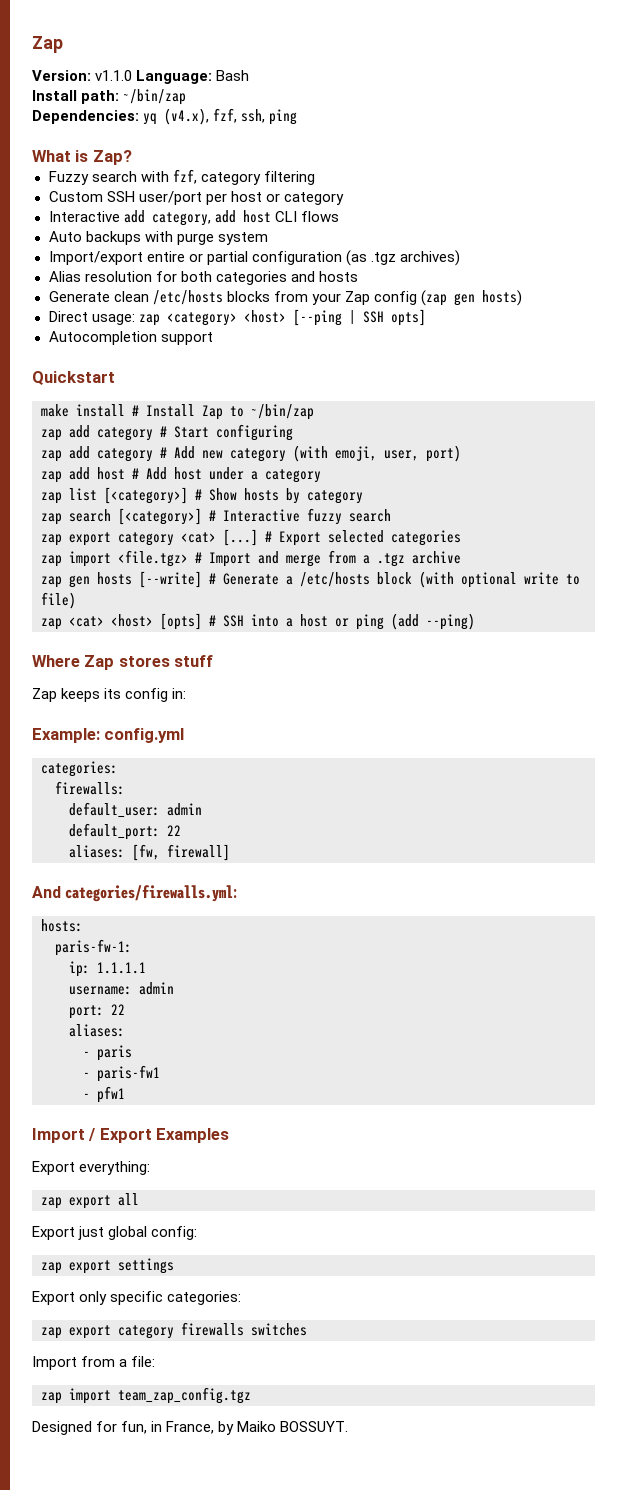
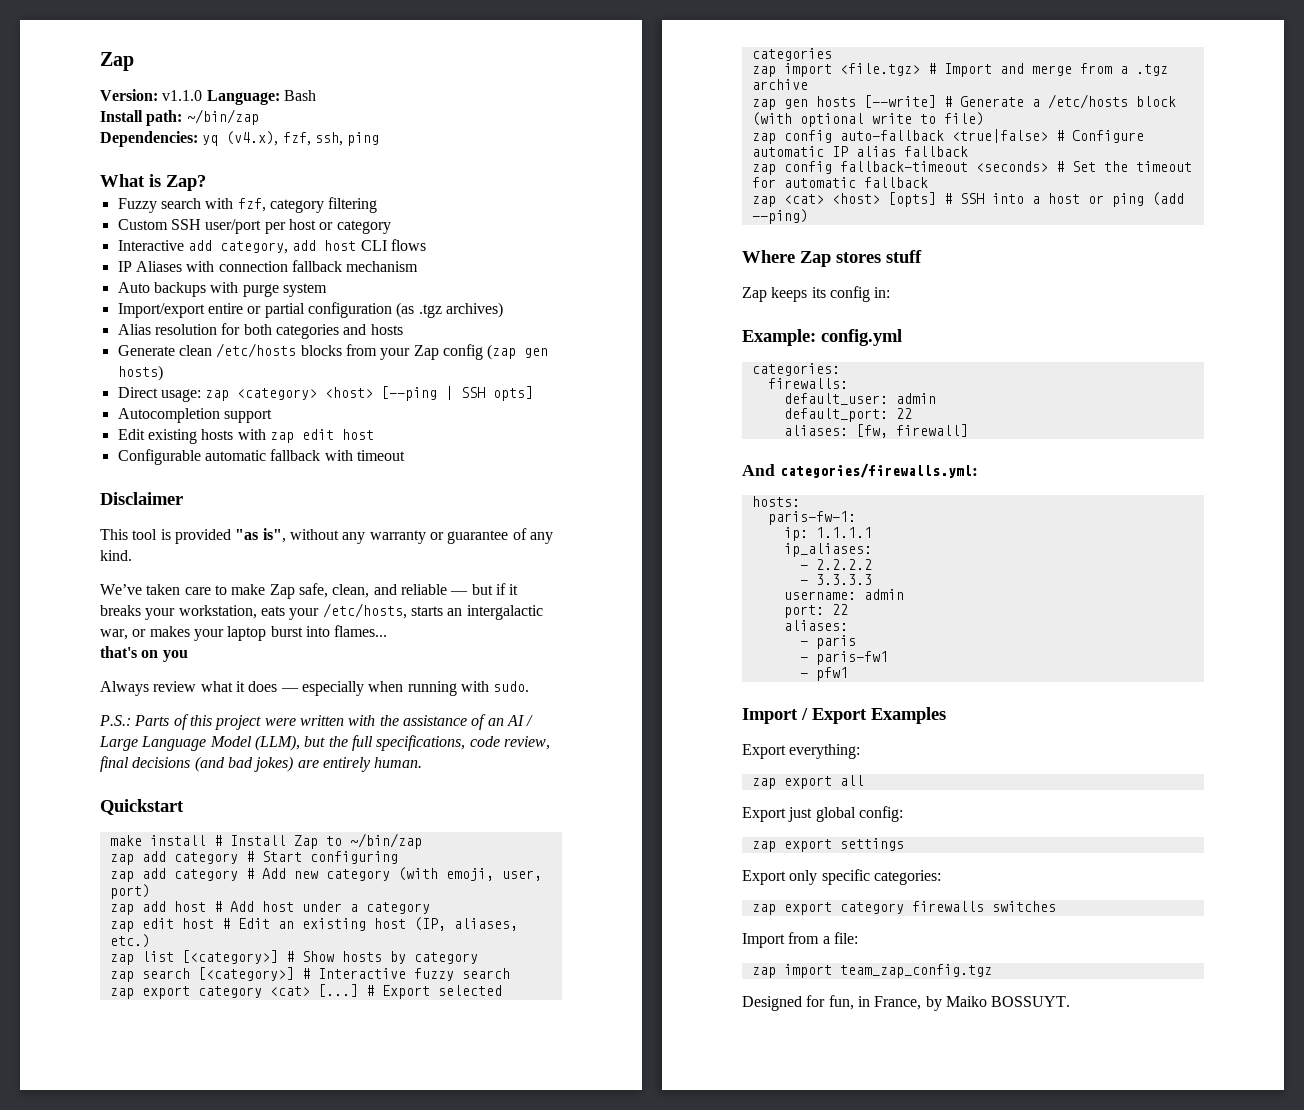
+ IP Aliases with connection fallback mechanism
+ Edit existing hosts with zap edit host
+ Configurable automatic fallback with timeout
+ Disclaimer
+ This tool is provided "as is", without any warranty or guarantee of any kind.
+ We’ve taken care to make Zap safe, clean, and reliable — but if it breaks your workstation, eats your /etc/hosts, starts an intergalactic war, or makes your laptop burst into flames...
+ that's on you
+ Always review what it does — especially when running with sudo.
+ P.S.: Parts of this project were written with the assistance of an AI / Large Language Model (LLM), but the full specifications, code review, final decisions (and bad jokes) are entirely human.
+ zap edit host # Edit an existing host (IP, aliases, etc.)
+ zap config auto-fallback <true|false> # Configure automatic IP alias fallback
+ zap config fallback-timeout <seconds> # Set the timeout for automatic fallback
+ ip_aliases:
+ - 2.2.2.2
+ - 3.3.3.3

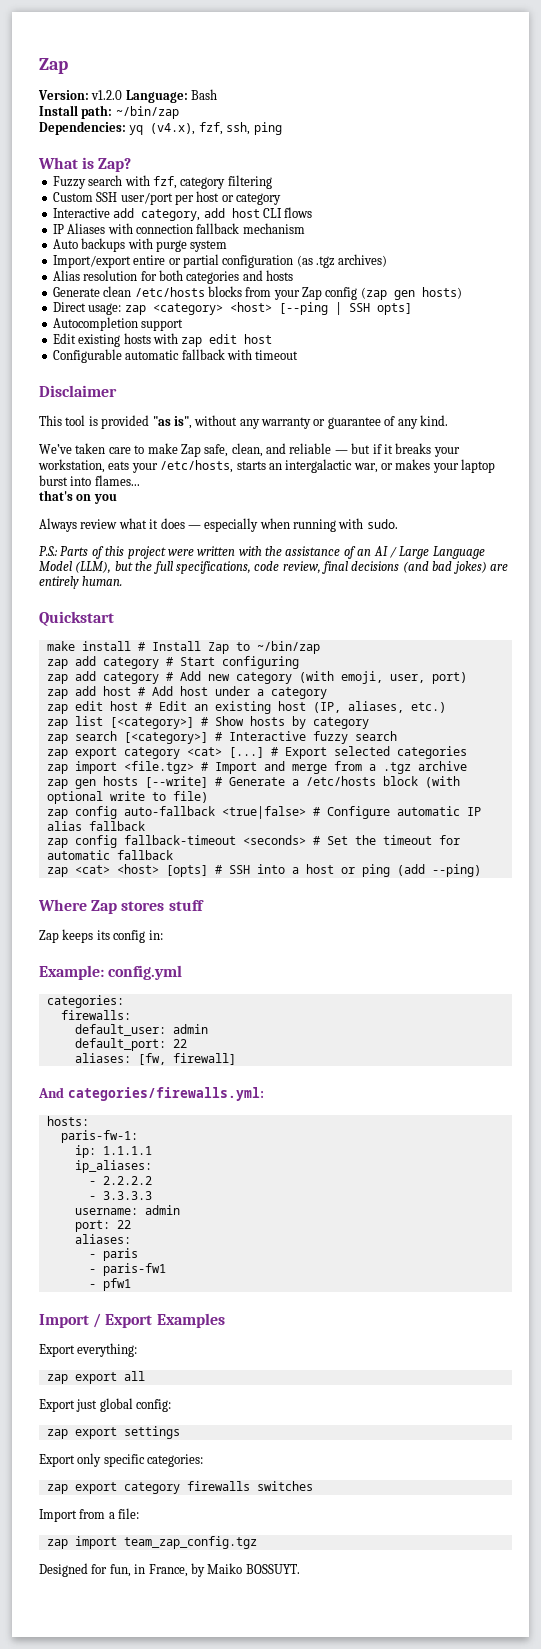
- Version: v1.1.0 Language: Bash
+ Version: v1.2.0 Language: Bash

